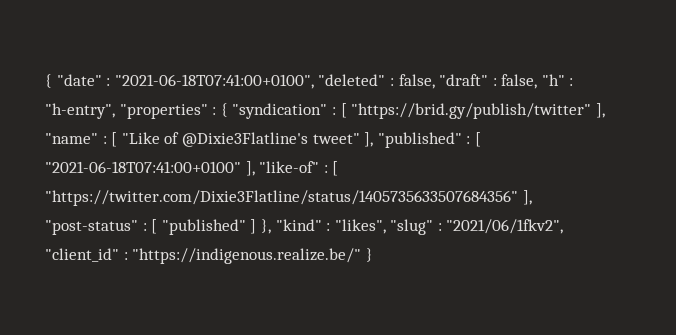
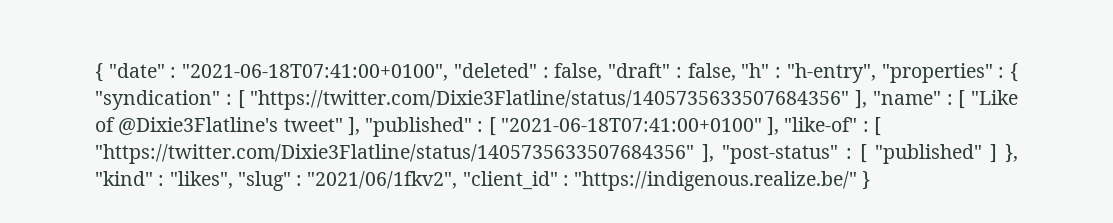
- { "date" : "2021-06-18T07:41:00+0100", "deleted" : false, "draft" : false, "h" : "h-entry", "properties" : { "syndication" : [ "https://brid.gy/publish/twitter" ], "name" : [ "Like of @Dixie3Flatline's tweet" ], "published" : [ "2021-06-18T07:41:00+0100" ], "like-of" : [ "https://twitter.com/Dixie3Flatline/status/1405735633507684356" ], "post-status" : [ "published" ] }, "kind" : "likes", "slug" : "2021/06/1fkv2", "client_id" : "https://indigenous.realize.be/" }
+ { "date" : "2021-06-18T07:41:00+0100", "deleted" : false, "draft" : false, "h" : "h-entry", "properties" : { "syndication" : [ "https://twitter.com/Dixie3Flatline/status/1405735633507684356" ], "name" : [ "Like of @Dixie3Flatline's tweet" ], "published" : [ "2021-06-18T07:41:00+0100" ], "like-of" : [ "https://twitter.com/Dixie3Flatline/status/1405735633507684356" ], "post-status" : [ "published" ] }, "kind" : "likes", "slug" : "2021/06/1fkv2", "client_id" : "https://indigenous.realize.be/" }

